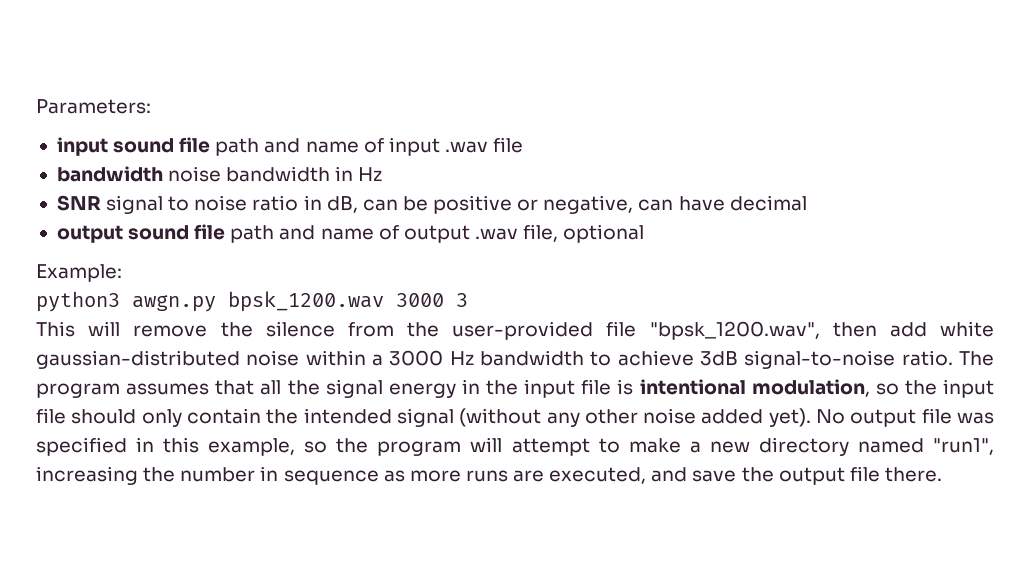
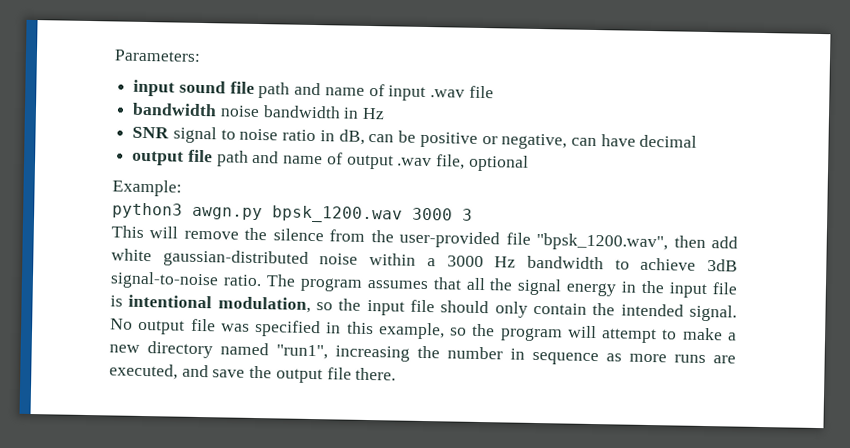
- output sound file path and name of output .wav file, optional
+ output file path and name of output .wav file, optional
- The program assumes that all the signal energy in the input file is intentional modulation, so the input file should only contain the intended signal (without any other noise added yet).
+ The program assumes that all the signal energy in the input file is intentional modulation, so the input file should only contain the intended signal.

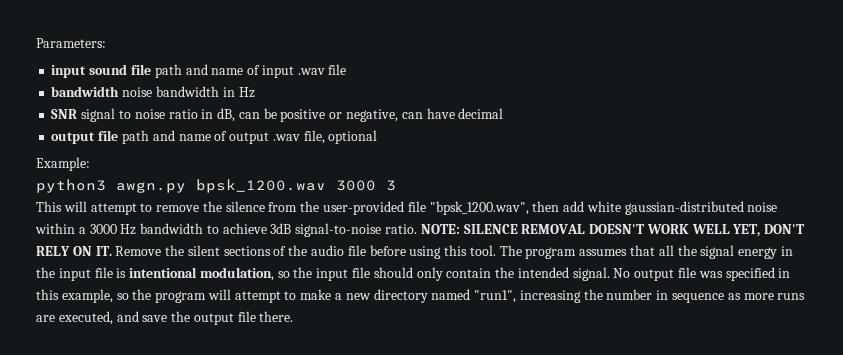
- This will remove the silence from the user-provided file "bpsk_1200.wav", then add white gaussian-distributed noise within a 3000 Hz bandwidth to achieve 3dB signal-to-noise ratio.
+ This will attempt to remove the silence from the user-provided file "bpsk_1200.wav", then add white gaussian-distributed noise within a 3000 Hz bandwidth to achieve 3dB signal-to-noise ratio.
+ NOTE: SILENCE REMOVAL DOESN'T WORK WELL YET, DON'T RELY ON IT. Remove the silent sections of the audio file before using this tool.

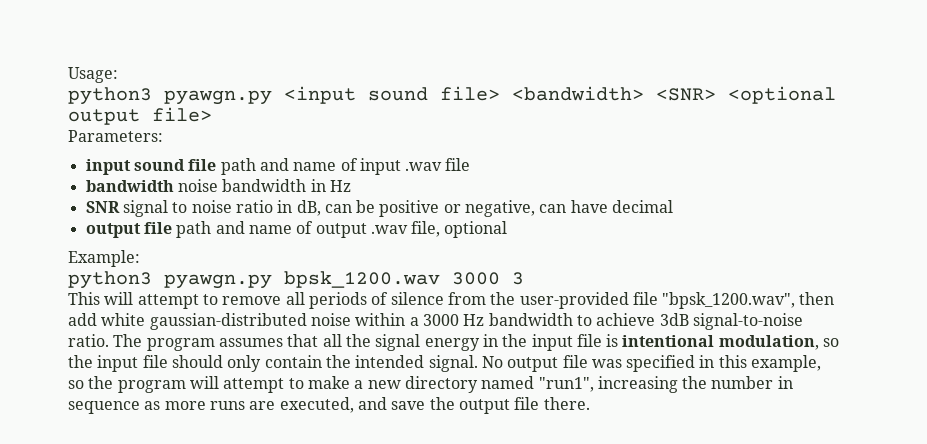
+ Usage:
+ python3 pyawgn.py <input sound file> <bandwidth> <SNR> <optional output file>
- python3 awgn.py bpsk_1200.wav 3000 3
+ python3 pyawgn.py bpsk_1200.wav 3000 3
- This will attempt to remove the silence from the user-provided file "bpsk_1200.wav", then add white gaussian-distributed noise within a 3000 Hz bandwidth to achieve 3dB signal-to-noise ratio.
+ This will attempt to remove all periods of silence from the user-provided file "bpsk_1200.wav", then add white gaussian-distributed noise within a 3000 Hz bandwidth to achieve 3dB signal-to-noise ratio.
- NOTE: SILENCE REMOVAL DOESN'T WORK WELL YET, DON'T RELY ON IT. Remove the silent sections of the audio file before using this tool.

